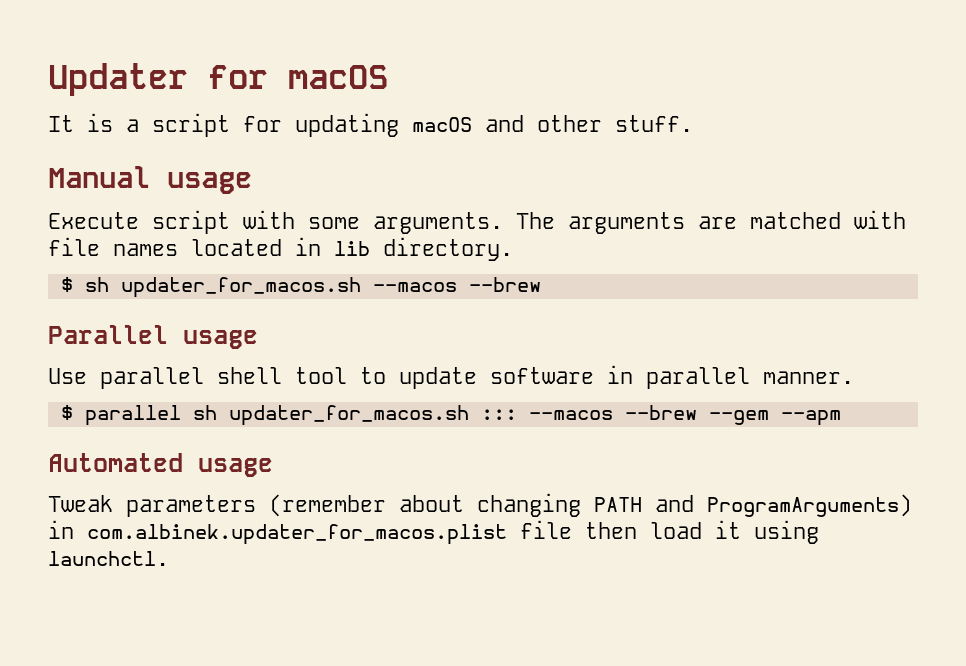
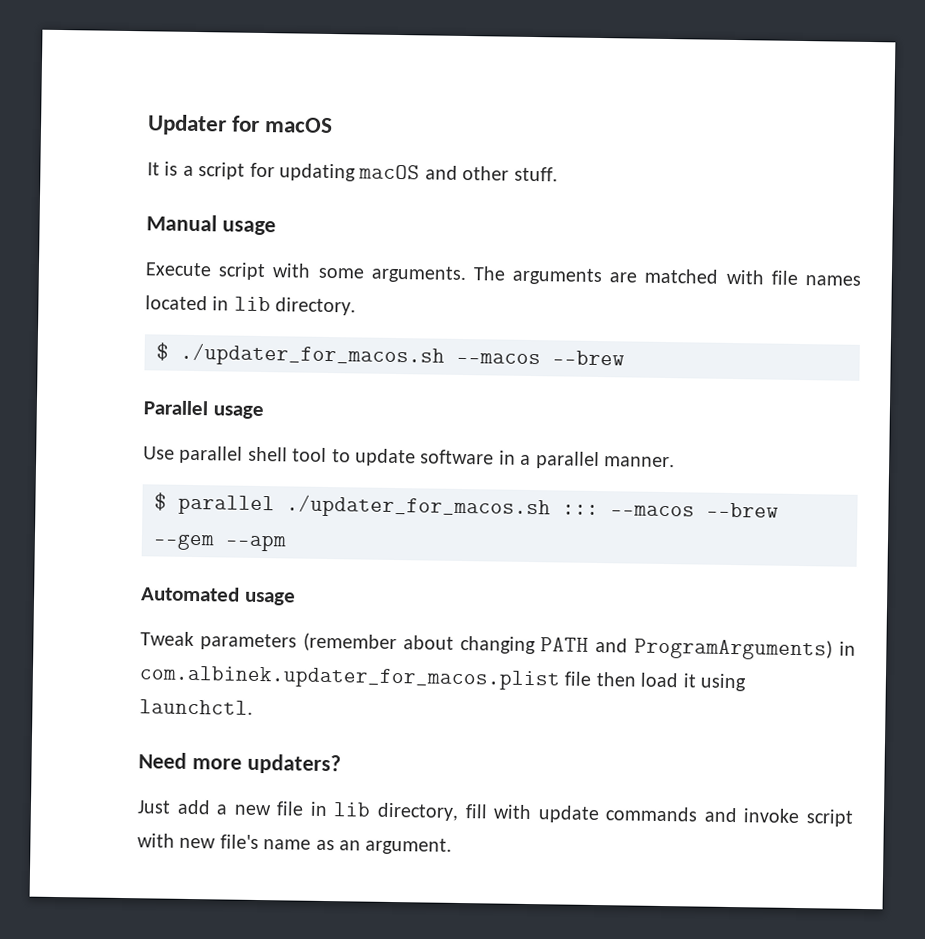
- $ sh updater_for_macos.sh --macos --brew
+ $ ./updater_for_macos.sh --macos --brew
- Use parallel shell tool to update software in parallel manner.
+ Use parallel shell tool to update software in a parallel manner.
- $ parallel sh updater_for_macos.sh ::: --macos --brew --gem --apm
+ $ parallel ./updater_for_macos.sh ::: --macos --brew --gem --apm
+ Need more updaters?
+ Just add a new file in lib directory, fill with update commands and invoke script with new file's name as an argument.

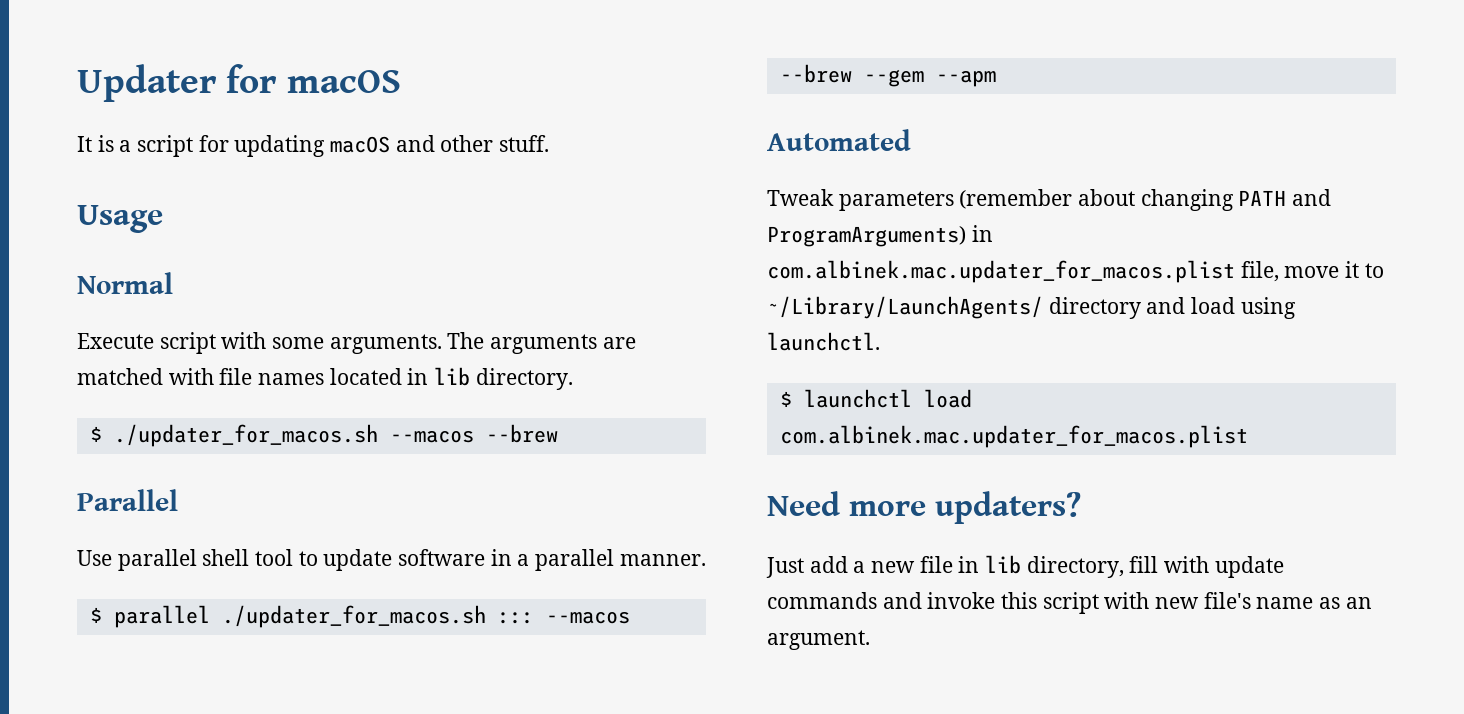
- Manual usage
+ Usage
+ Normal
- Parallel usage
+ Parallel
- Automated usage
+ Automated
- Tweak parameters (remember about changing PATH and ProgramArguments) in com.albinek.updater_for_macos.plist file then load it using launchctl.
+ Tweak parameters (remember about changing PATH and ProgramArguments) in com.albinek.mac.updater_for_macos.plist file, move it to ~/Library/LaunchAgents/ directory and load using launchctl.
+ $ launchctl load com.albinek.mac.updater_for_macos.plist
- Just add a new file in lib directory, fill with update commands and invoke script with new file's name as an argument.
+ Just add a new file in lib directory, fill with update commands and invoke this script with new file's name as an argument.

